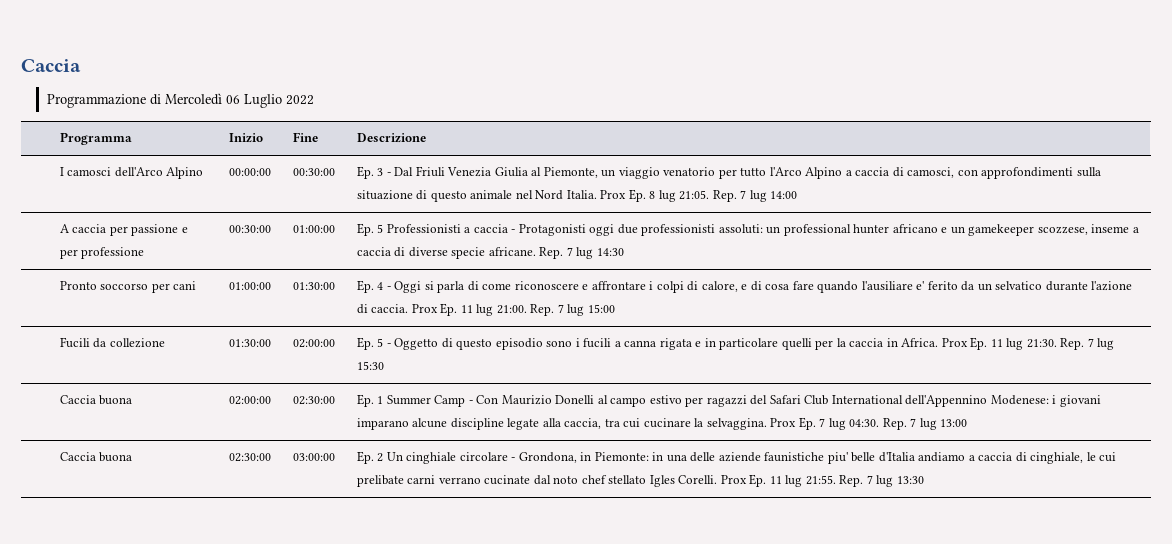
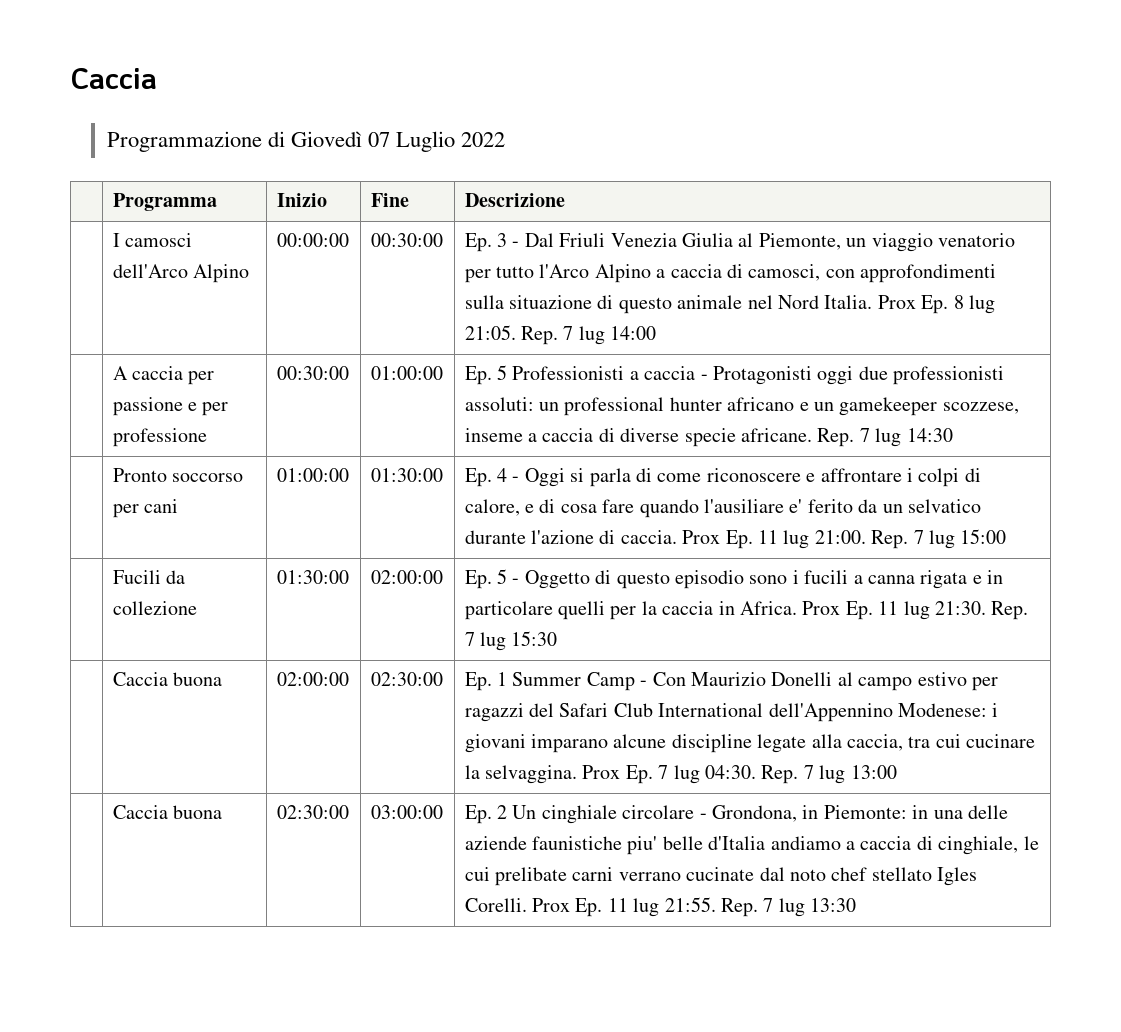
- Programmazione di Mercoledì 06 Luglio 2022
+ Programmazione di Giovedì 07 Luglio 2022

